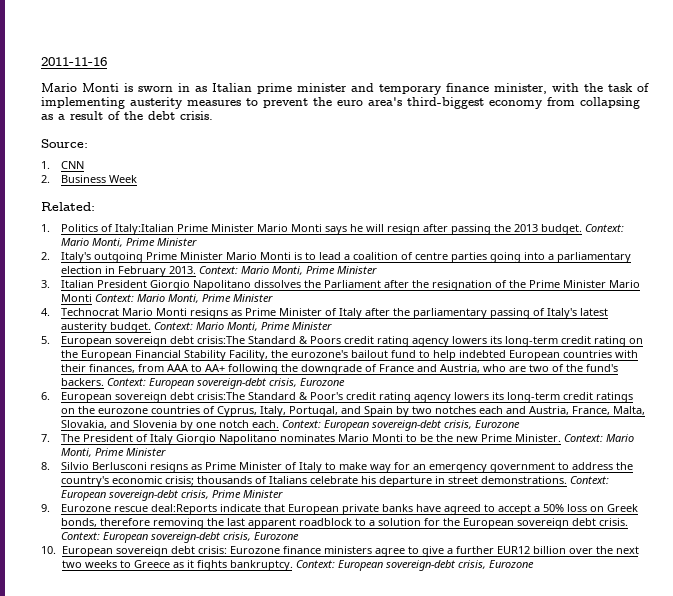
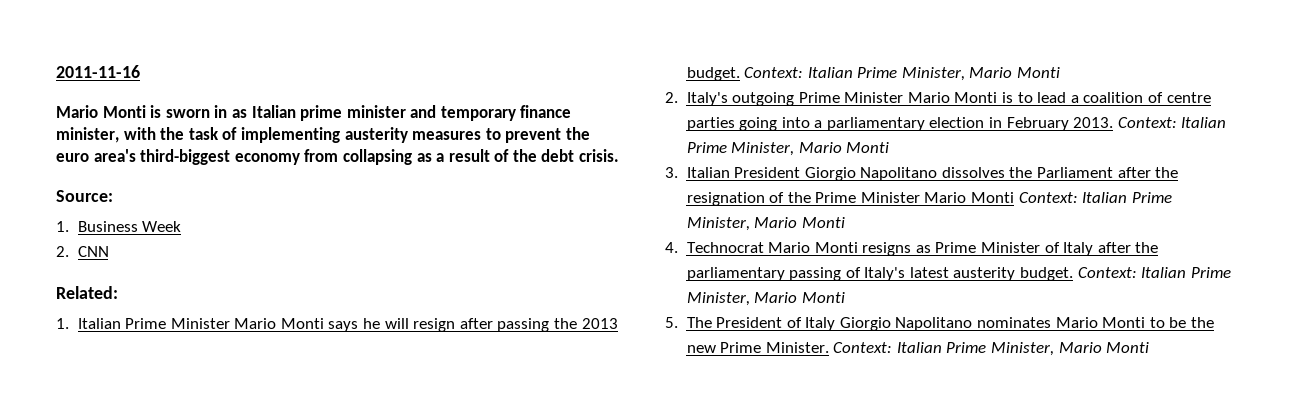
- 1. CNN
- 2. Business Week
+ 1. Business Week
+ 2. CNN
- 1. Politics of Italy:Italian Prime Minister Mario Monti says he will resign after passing the 2013 budget. Context: Mario Monti, Prime Minister
+ 1. Italian Prime Minister Mario Monti says he will resign after passing the 2013 budget. Context: Italian Prime Minister, Mario Monti
- 2. Italy's outgoing Prime Minister Mario Monti is to lead a coalition of centre parties going into a parliamentary election in February 2013. Context: Mario Monti, Prime Minister
+ 2. Italy's outgoing Prime Minister Mario Monti is to lead a coalition of centre parties going into a parliamentary election in February 2013. Context: Italian Prime Minister, Mario Monti
- 3. Italian President Giorgio Napolitano dissolves the Parliament after the resignation of the Prime Minister Mario Monti Context: Mario Monti, Prime Minister
+ 3. Italian President Giorgio Napolitano dissolves the Parliament after the resignation of the Prime Minister Mario Monti Context: Italian Prime Minister, Mario Monti
- 4. Technocrat Mario Monti resigns as Prime Minister of Italy after the parliamentary passing of Italy's latest austerity budget. Context: Mario Monti, Prime Minister
- 5. European sovereign debt crisis:The Standard & Poors credit rating agency lowers its long-term credit rating on the European Financial Stability Facility, the eurozone's bailout fund to help indebted European countries with their finances, from AAA to AA+ following the downgrade of France and Austria, who are two of the fund's backers. Context: European sovereign-debt crisis, Eurozone
- 6. European sovereign debt crisis:The Standard & Poor's credit rating agency lowers its long-term credit ratings on the eurozone countries of Cyprus, Italy, Portugal, and Spain by two notches each and Austria, France, Malta, Slovakia, and Slovenia by one notch each. Context: European sovereign-debt crisis, Eurozone
- 7. The President of Italy Giorgio Napolitano nominates Mario Monti to be the new Prime Minister. Context: Mario Monti, Prime Minister
- 8. Silvio Berlusconi resigns as Prime Minister of Italy to make way for an emergency government to address the country's economic crisis; thousands of Italians celebrate his departure in street demonstrations. Context: European sovereign-debt crisis, Prime Minister
- 9. Eurozone rescue deal:Reports indicate that European private banks have agreed to accept a 50% loss on Greek bonds, therefore removing the last apparent roadblock to a solution for the European sovereign debt crisis. Context: European sovereign-debt crisis, Eurozone
- 10. European sovereign debt crisis: Eurozone finance ministers agree to give a further EUR12 billion over the next two weeks to Greece as it fights bankruptcy. Context: European sovereign-debt crisis, Eurozone
+ 4. Technocrat Mario Monti resigns as Prime Minister of Italy after the parliamentary passing of Italy's latest austerity budget. Context: Italian Prime Minister, Mario Monti
+ 5. The President of Italy Giorgio Napolitano nominates Mario Monti to be the new Prime Minister. Context: Italian Prime Minister, Mario Monti

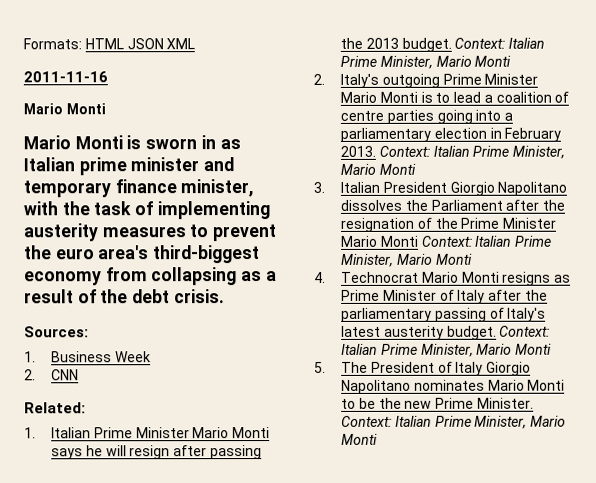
+ Formats: HTML JSON XML
  2011-11-16
+ Mario Monti
- Source:
+ Sources:

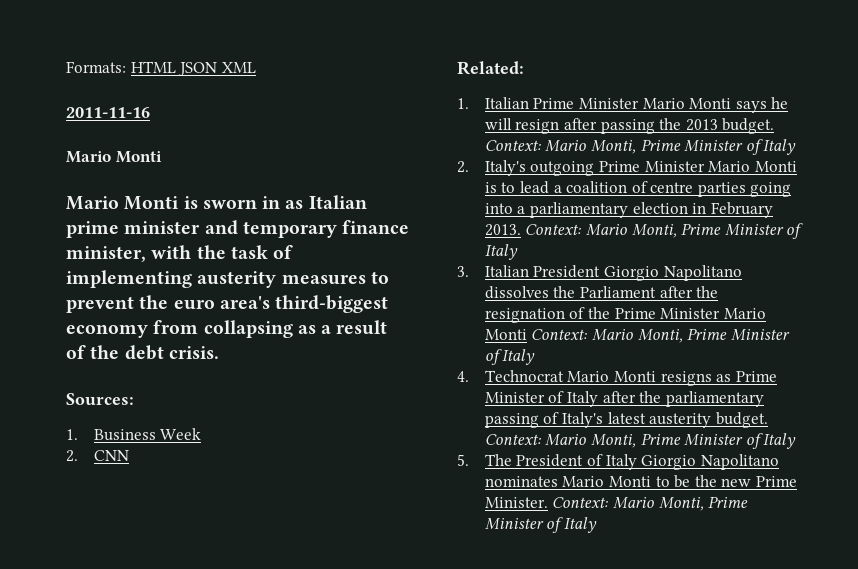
- 1. Italian Prime Minister Mario Monti says he will resign after passing the 2013 budget. Context: Italian Prime Minister, Mario Monti
+ 1. Italian Prime Minister Mario Monti says he will resign after passing the 2013 budget. Context: Mario Monti, Prime Minister of Italy
- 2. Italy's outgoing Prime Minister Mario Monti is to lead a coalition of centre parties going into a parliamentary election in February 2013. Context: Italian Prime Minister, Mario Monti
+ 2. Italy's outgoing Prime Minister Mario Monti is to lead a coalition of centre parties going into a parliamentary election in February 2013. Context: Mario Monti, Prime Minister of Italy
- 3. Italian President Giorgio Napolitano dissolves the Parliament after the resignation of the Prime Minister Mario Monti Context: Italian Prime Minister, Mario Monti
+ 3. Italian President Giorgio Napolitano dissolves the Parliament after the resignation of the Prime Minister Mario Monti Context: Mario Monti, Prime Minister of Italy
- 4. Technocrat Mario Monti resigns as Prime Minister of Italy after the parliamentary passing of Italy's latest austerity budget. Context: Italian Prime Minister, Mario Monti
+ 4. Technocrat Mario Monti resigns as Prime Minister of Italy after the parliamentary passing of Italy's latest austerity budget. Context: Mario Monti, Prime Minister of Italy
- 5. The President of Italy Giorgio Napolitano nominates Mario Monti to be the new Prime Minister. Context: Italian Prime Minister, Mario Monti
+ 5. The President of Italy Giorgio Napolitano nominates Mario Monti to be the new Prime Minister. Context: Mario Monti, Prime Minister of Italy

